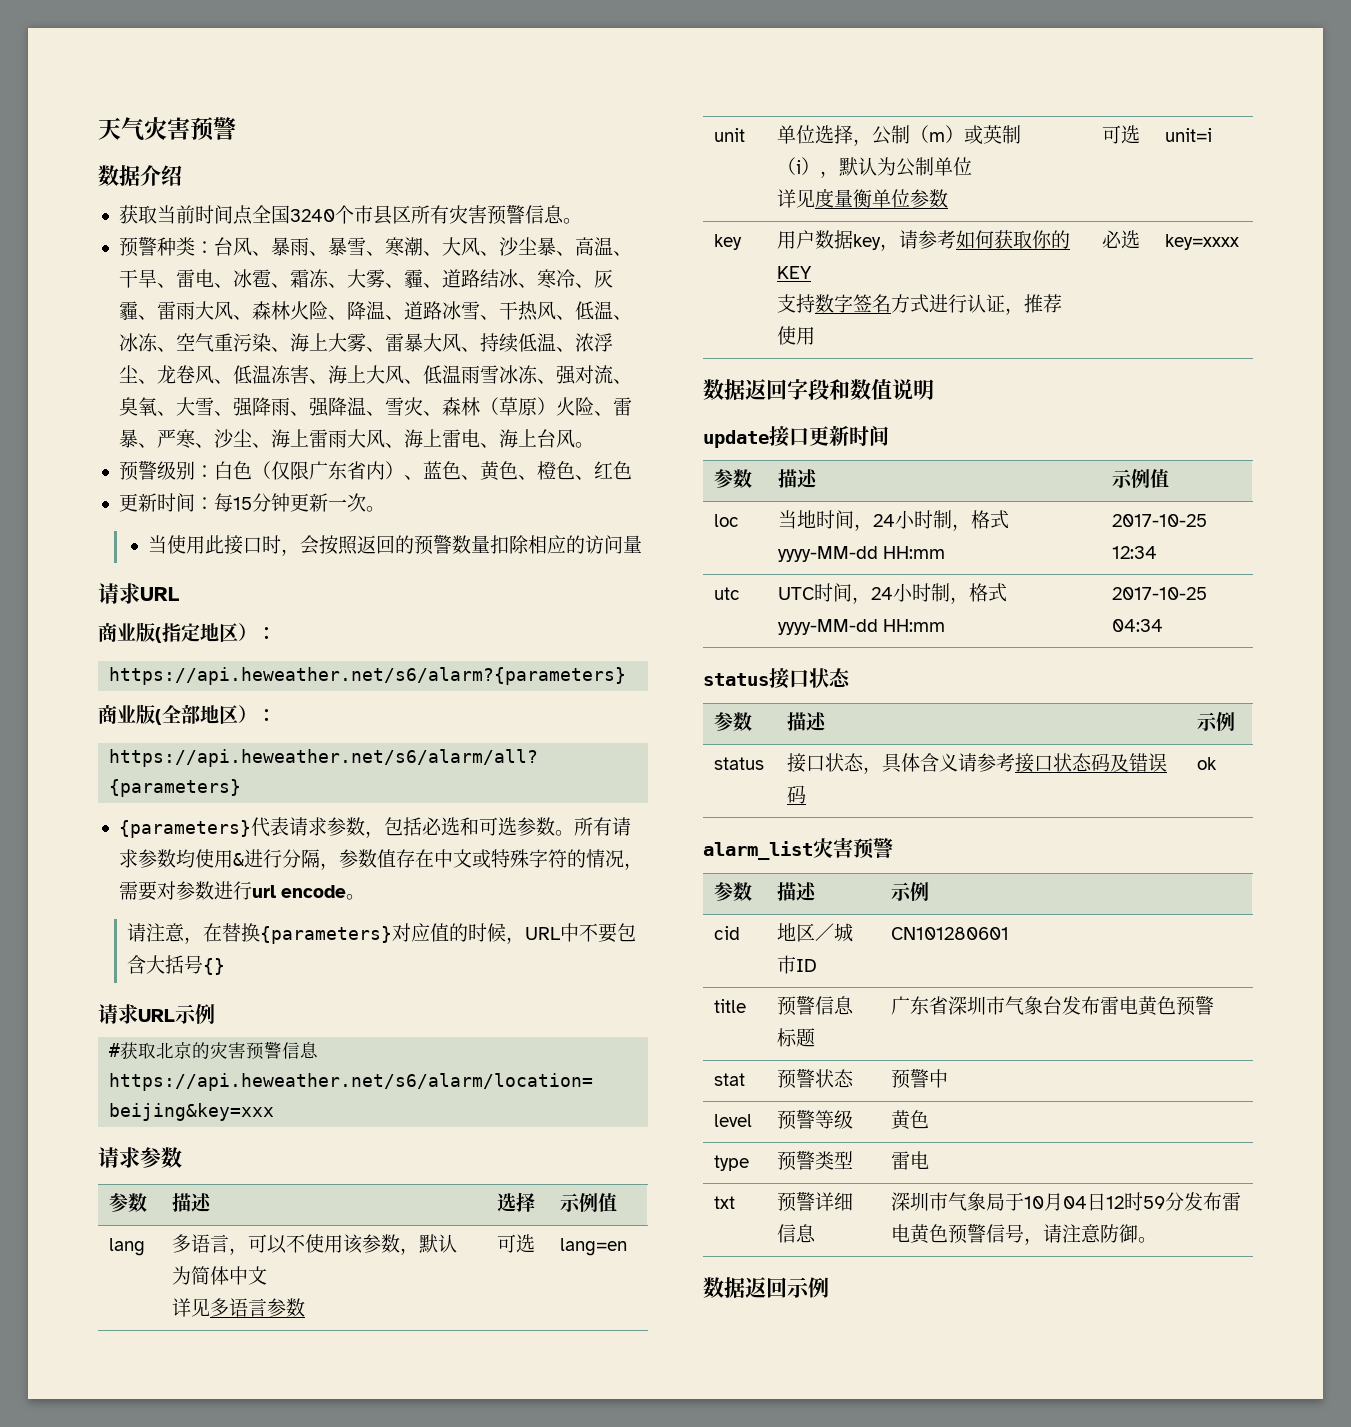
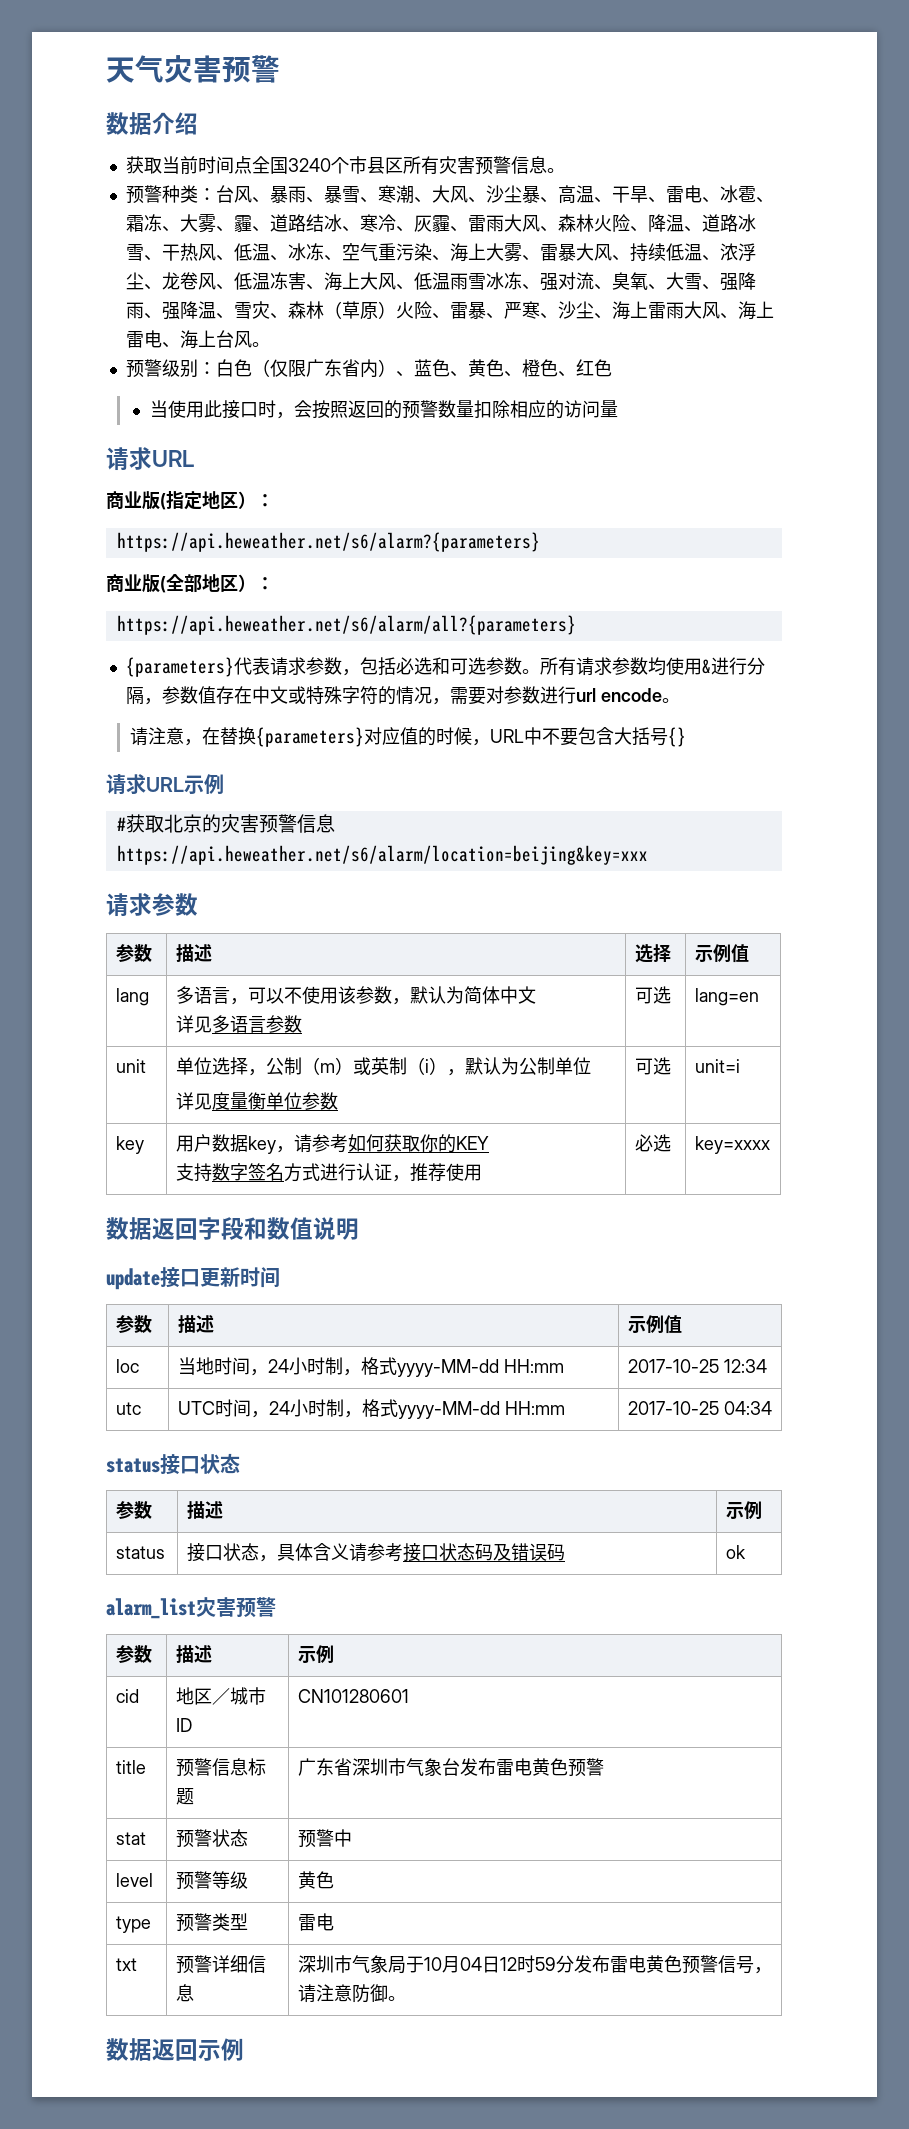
- 更新时间：每15分钟更新一次。

